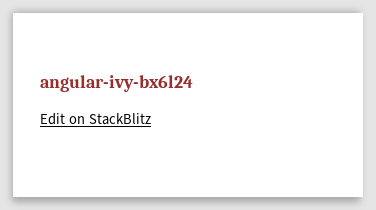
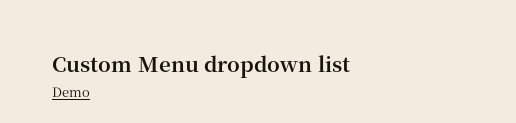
- angular-ivy-bx6l24
- Edit on StackBlitz
+ Custom Menu dropdown list
+ Demo

